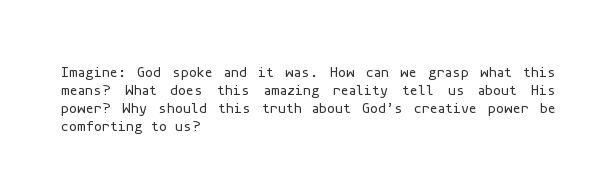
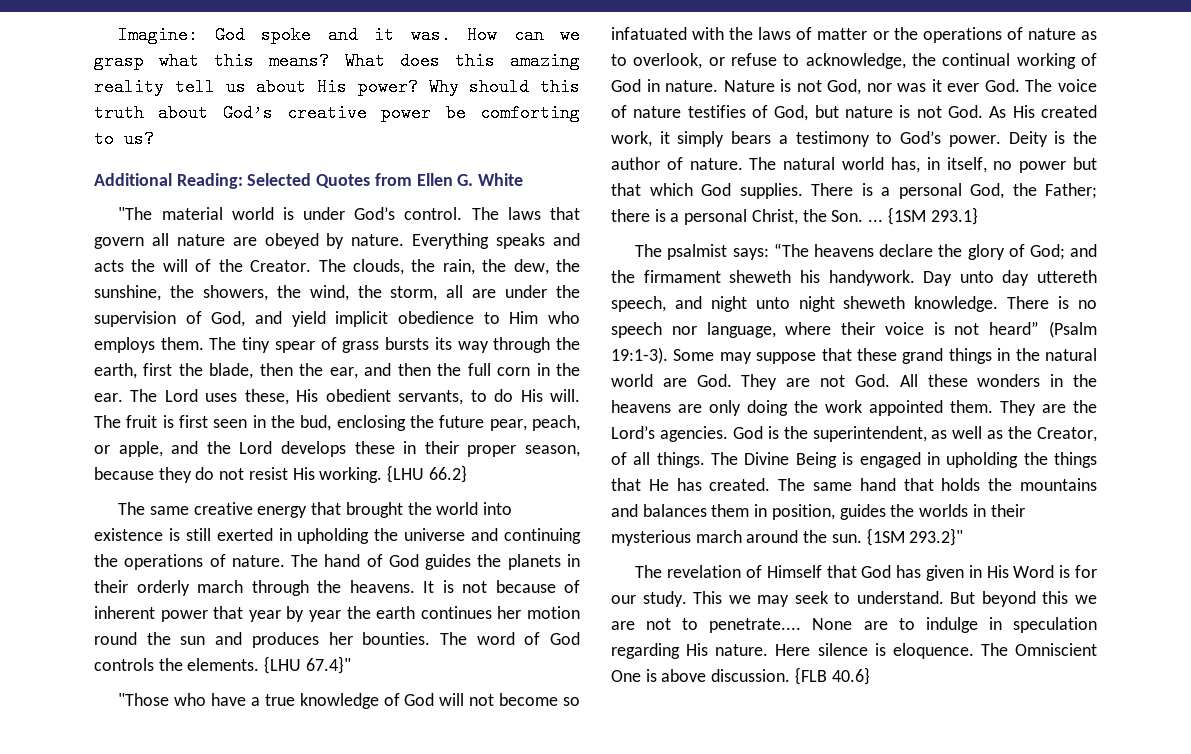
+ Additional Reading: Selected Quotes from Ellen G. White
+ "The material world is under God’s control. The laws that govern all nature are obeyed by nature. Everything speaks and acts the will of the Creator. The clouds, the rain, the dew, the sunshine, the showers, the wind, the storm, all are under the supervision of God, and yield implicit obedience to Him who employs them. The tiny spear of grass bursts its way through the earth, first the blade, then the ear, and then the full corn in the ear. The Lord uses these, His obedient servants, to do His will. The fruit is first seen in the bud, enclosing the future pear, peach, or apple, and the Lord develops these in their proper season, because they do not resist His working. {LHU 66.2}
+ The same creative energy that brought the world into existence is still exerted in upholding the universe and continuing the operations of nature. The hand of God guides the planets in their orderly march through the heavens. It is not because of inherent power that year by year the earth continues her motion round the sun and produces her bounties. The word of God controls the elements. {LHU 67.4}"
+ "Those who have a true knowledge of God will not become so infatuated with the laws of matter or the operations of nature as to overlook, or refuse to acknowledge, the continual working of God in nature. Nature is not God, nor was it ever God. The voice of nature testifies of God, but nature is not God. As His created work, it simply bears a testimony to God’s power. Deity is the author of nature. The natural world has, in itself, no power but that which God supplies. There is a personal God, the Father; there is a personal Christ, the Son. ... {1SM 293.1}
+ The psalmist says: “The heavens declare the glory of God; and the firmament sheweth his handywork. Day unto day uttereth speech, and night unto night sheweth knowledge. There is no speech nor language, where their voice is not heard” (Psalm 19:1-3). Some may suppose that these grand things in the natural world are God. They are not God. All these wonders in the heavens are only doing the work appointed them. They are the Lord’s agencies. God is the superintendent, as well as the Creator, of all things. The Divine Being is engaged in upholding the things that He has created. The same hand that holds the mountains and balances them in position, guides the worlds in their mysterious march around the sun. {1SM 293.2}"
+ The revelation of Himself that God has given in His Word is for our study. This we may seek to understand. But beyond this we are not to penetrate.... None are to indulge in speculation regarding His nature. Here silence is eloquence. The Omniscient One is above discussion. {FLB 40.6}

